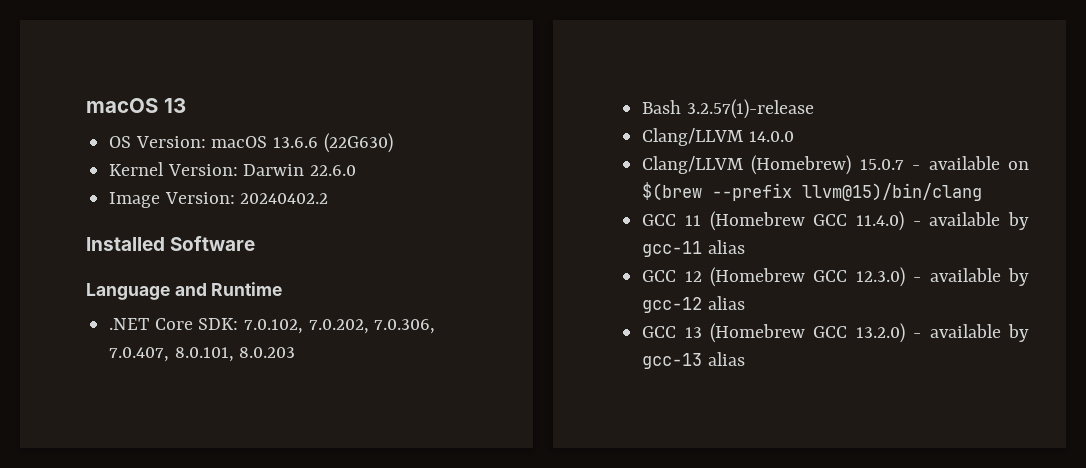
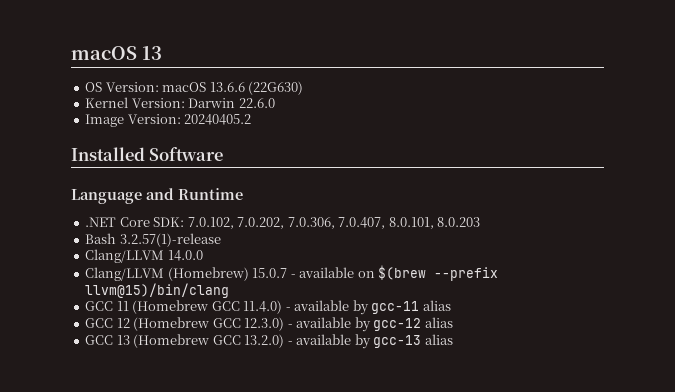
- Image Version: 20240402.2
+ Image Version: 20240405.2

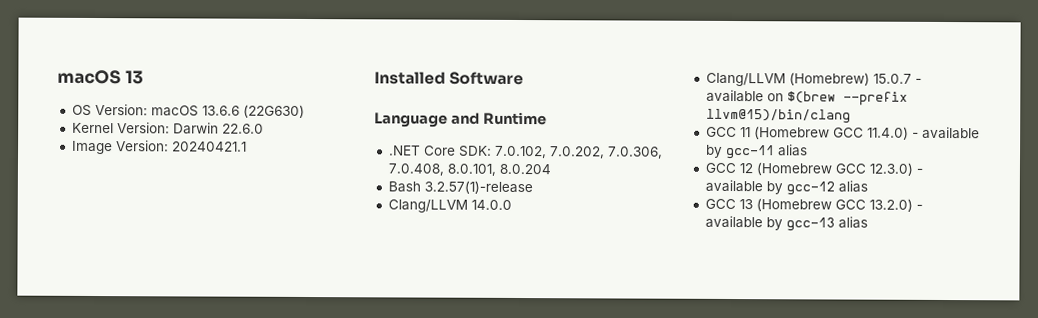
- Image Version: 20240405.2
+ Image Version: 20240421.1
- .NET Core SDK: 7.0.102, 7.0.202, 7.0.306, 7.0.407, 8.0.101, 8.0.203
+ .NET Core SDK: 7.0.102, 7.0.202, 7.0.306, 7.0.408, 8.0.101, 8.0.204

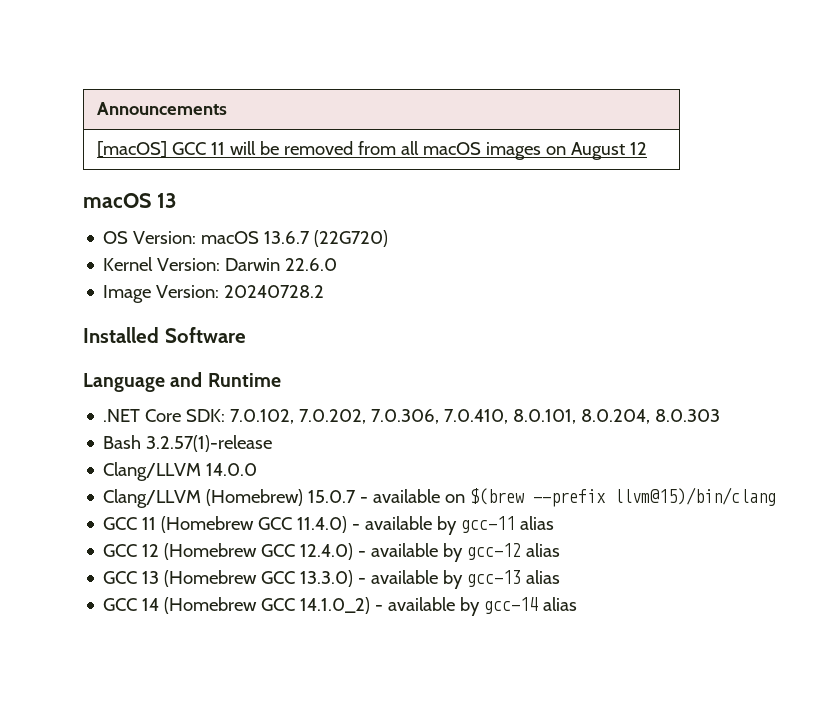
+ Announcements
+ [macOS] GCC 11 will be removed from all macOS images on August 12
- OS Version: macOS 13.6.6 (22G630)
+ OS Version: macOS 13.6.7 (22G720)
- Image Version: 20240421.1
+ Image Version: 20240728.2
- .NET Core SDK: 7.0.102, 7.0.202, 7.0.306, 7.0.408, 8.0.101, 8.0.204
+ .NET Core SDK: 7.0.102, 7.0.202, 7.0.306, 7.0.410, 8.0.101, 8.0.204, 8.0.303
- GCC 12 (Homebrew GCC 12.3.0) - available by gcc-12 alias
+ GCC 12 (Homebrew GCC 12.4.0) - available by gcc-12 alias
- GCC 13 (Homebrew GCC 13.2.0) - available by gcc-13 alias
+ GCC 13 (Homebrew GCC 13.3.0) - available by gcc-13 alias
+ GCC 14 (Homebrew GCC 14.1.0_2) - available by gcc-14 alias

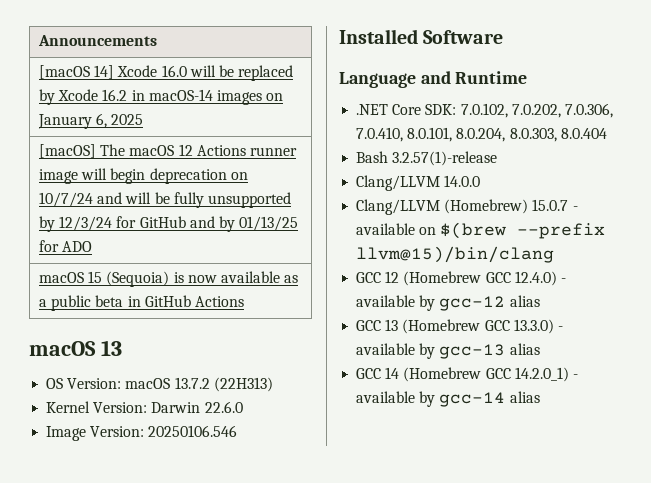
- [macOS] GCC 11 will be removed from all macOS images on August 12
+ [macOS 14] Xcode 16.0 will be replaced by Xcode 16.2 in macOS-14 images on January 6, 2025
+ [macOS] The macOS 12 Actions runner image will begin deprecation on 10/7/24 and will be fully unsupported by 12/3/24 for GitHub and by 01/13/25 for ADO
+ macOS 15 (Sequoia) is now available as a public beta in GitHub Actions
- OS Version: macOS 13.6.7 (22G720)
+ OS Version: macOS 13.7.2 (22H313)
- Image Version: 20240728.2
+ Image Version: 20250106.546
- .NET Core SDK: 7.0.102, 7.0.202, 7.0.306, 7.0.410, 8.0.101, 8.0.204, 8.0.303
+ .NET Core SDK: 7.0.102, 7.0.202, 7.0.306, 7.0.410, 8.0.101, 8.0.204, 8.0.303, 8.0.404
- GCC 11 (Homebrew GCC 11.4.0) - available by gcc-11 alias
- GCC 14 (Homebrew GCC 14.1.0_2) - available by gcc-14 alias
+ GCC 14 (Homebrew GCC 14.2.0_1) - available by gcc-14 alias

